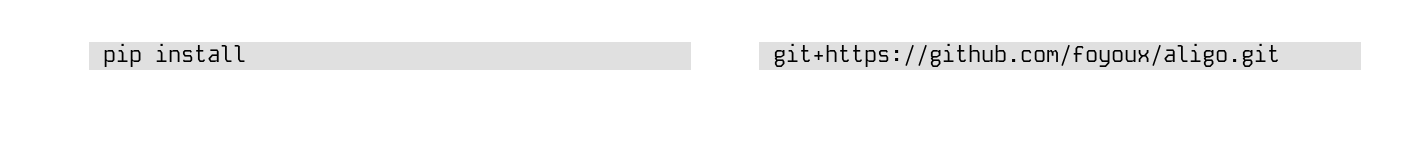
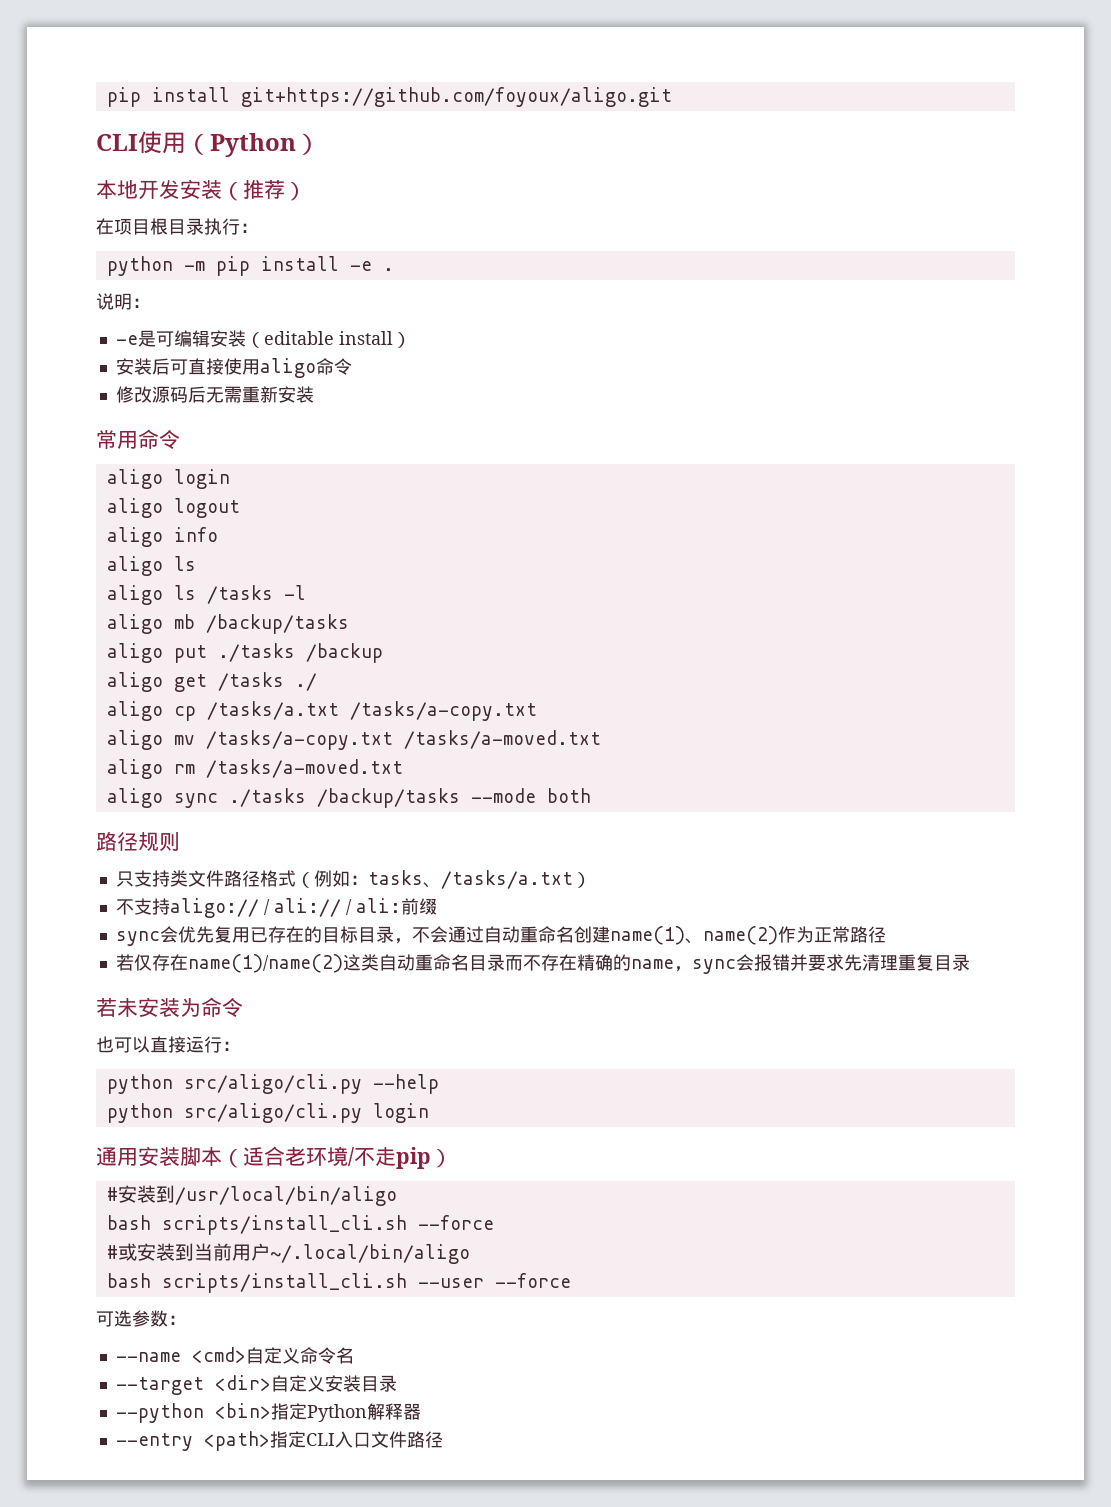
+ CLI使用（Python）
+ 本地开发安装（推荐）
+ 在项目根目录执行：
+ python -m pip install -e .
+ 说明：
+ -e是可编辑安装（editable install）
+ 安装后可直接使用aligo命令
+ 修改源码后无需重新安装
+ 常用命令
+ aligo login
+ aligo logout
+ aligo info
+ aligo ls
+ aligo ls /tasks -l
+ aligo mb /backup/tasks
+ aligo put ./tasks /backup
+ aligo get /tasks ./
+ aligo cp /tasks/a.txt /tasks/a-copy.txt
+ aligo mv /tasks/a-copy.txt /tasks/a-moved.txt
+ aligo rm /tasks/a-moved.txt
+ aligo sync ./tasks /backup/tasks --mode both
+ 路径规则
+ 只支持类文件路径格式（例如：tasks、/tasks/a.txt）
+ 不支持aligo:// / ali:// / ali:前缀
+ sync会优先复用已存在的目标目录，不会通过自动重命名创建name(1)、name(2)作为正常路径
+ 若仅存在name(1)/name(2)这类自动重命名目录而不存在精确的name，sync会报错并要求先清理重复目录
+ 若未安装为命令
+ 也可以直接运行：
+ python src/aligo/cli.py --help
+ python src/aligo/cli.py login
+ 通用安装脚本（适合老环境/不走pip）
+ #安装到/usr/local/bin/aligo
+ bash scripts/install_cli.sh --force
+ #或安装到当前用户~/.local/bin/aligo
+ bash scripts/install_cli.sh --user --force
+ 可选参数：
+ --name <cmd>自定义命令名
+ --target <dir>自定义安装目录
+ --python <bin>指定Python解释器
+ --entry <path>指定CLI入口文件路径

